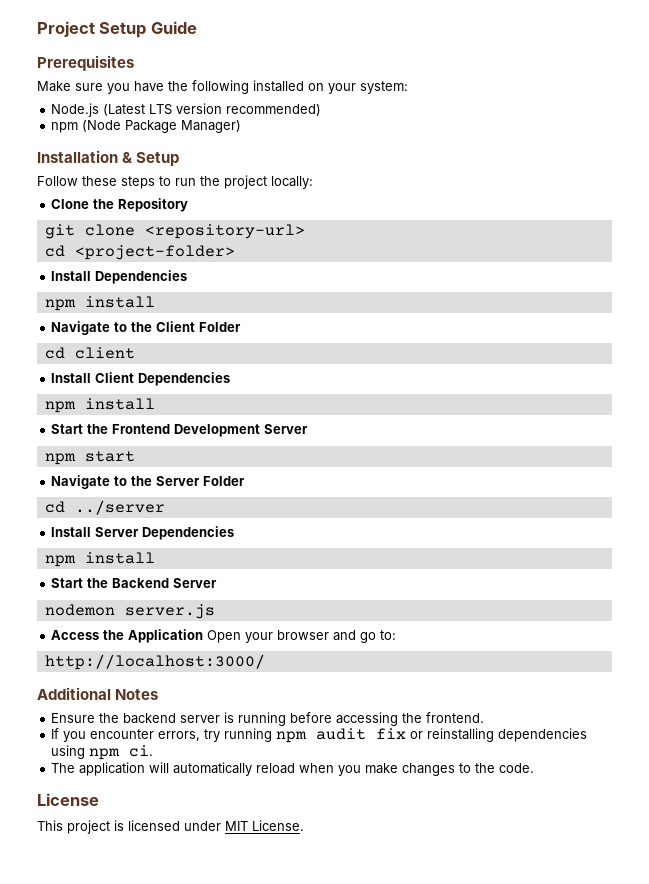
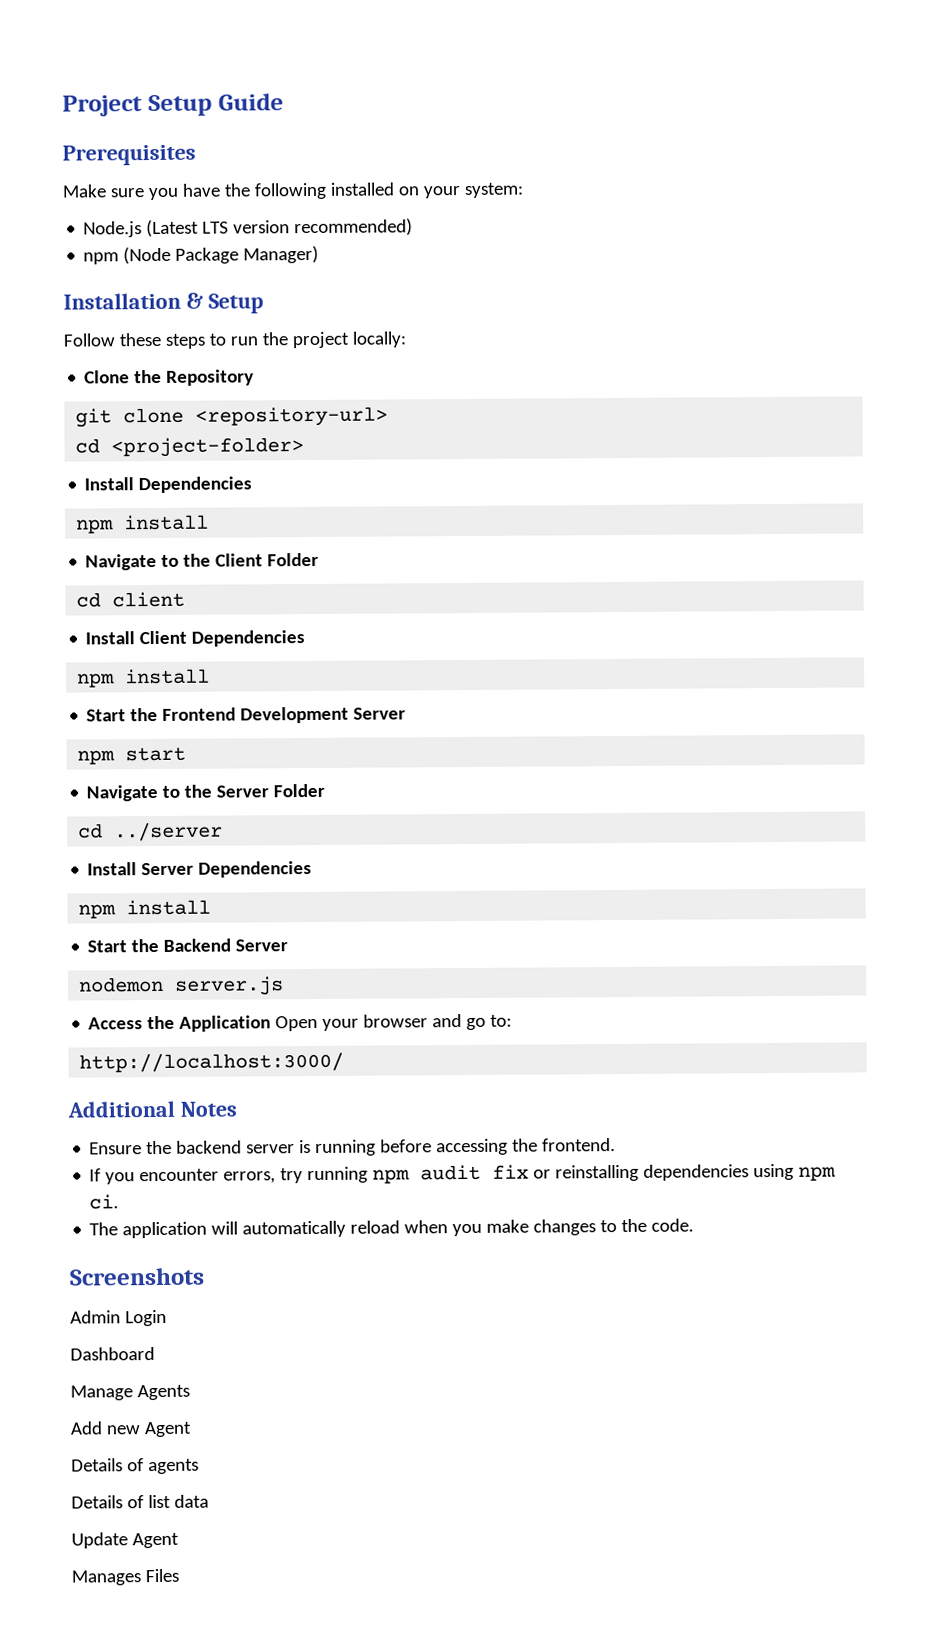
- License
- This project is licensed under MIT License.
+ Screenshots
+ Admin Login
+ Dashboard
+ Manage Agents
+ Add new Agent
+ Details of agents
+ Details of list data
+ Update Agent
+ Manages Files

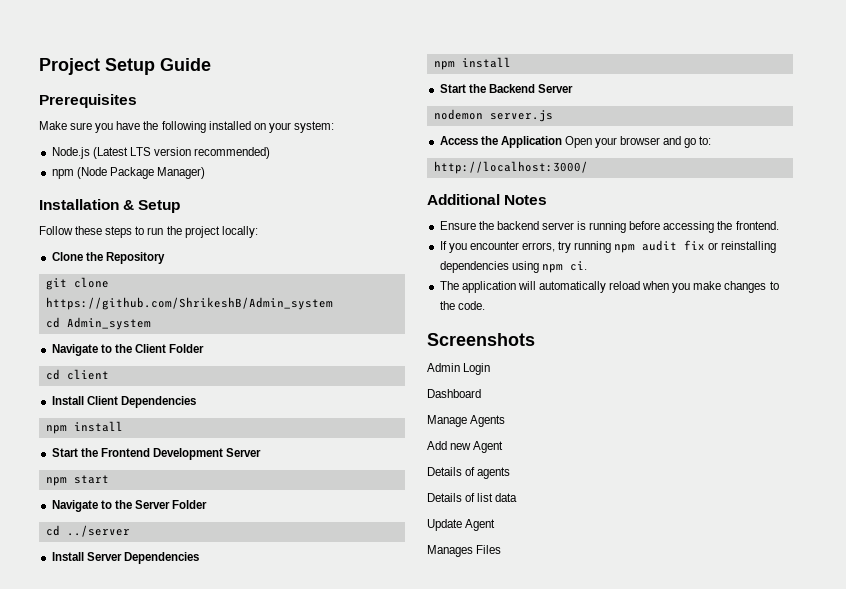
- git clone <repository-url>
- cd <project-folder>
- Install Dependencies
- npm install
+ git clone https://github.com/ShrikeshB/Admin_system
+ cd Admin_system

